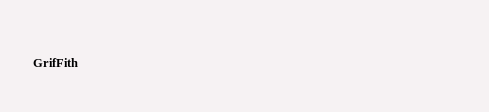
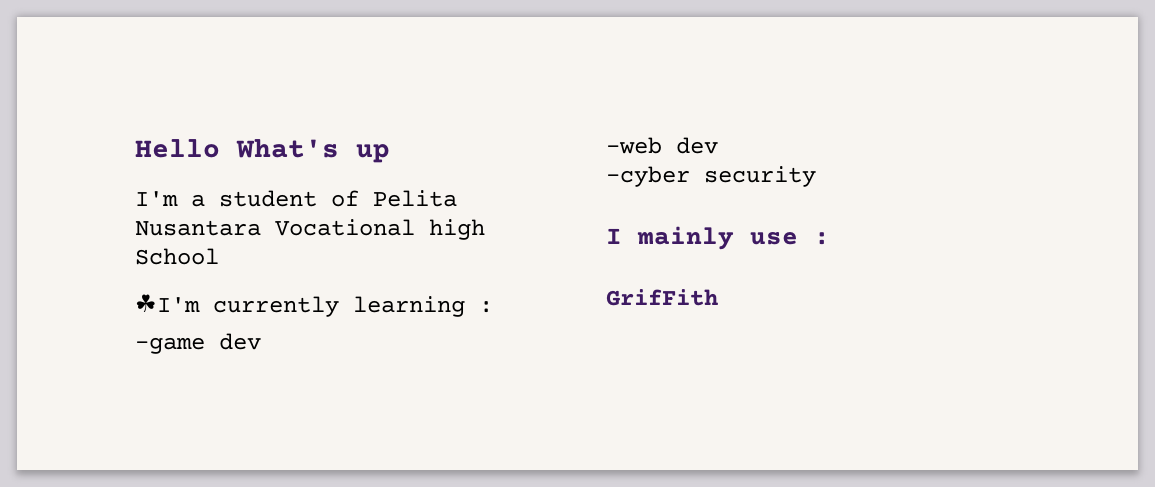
+ Hello What's up
+ I'm a student of Pelita Nusantara Vocational high School
+ ☘I'm currently learning :
+ -game dev
+ -web dev
+ -cyber security
+ I mainly use :

